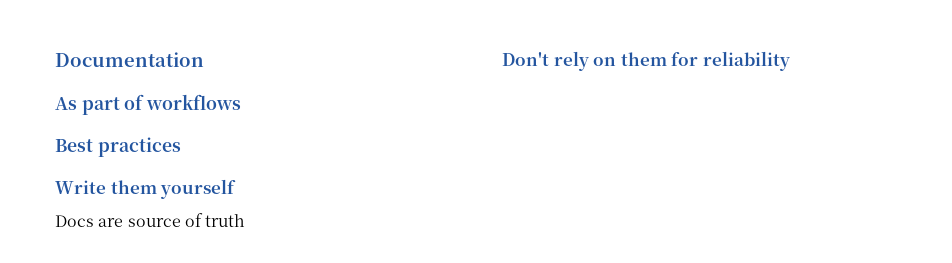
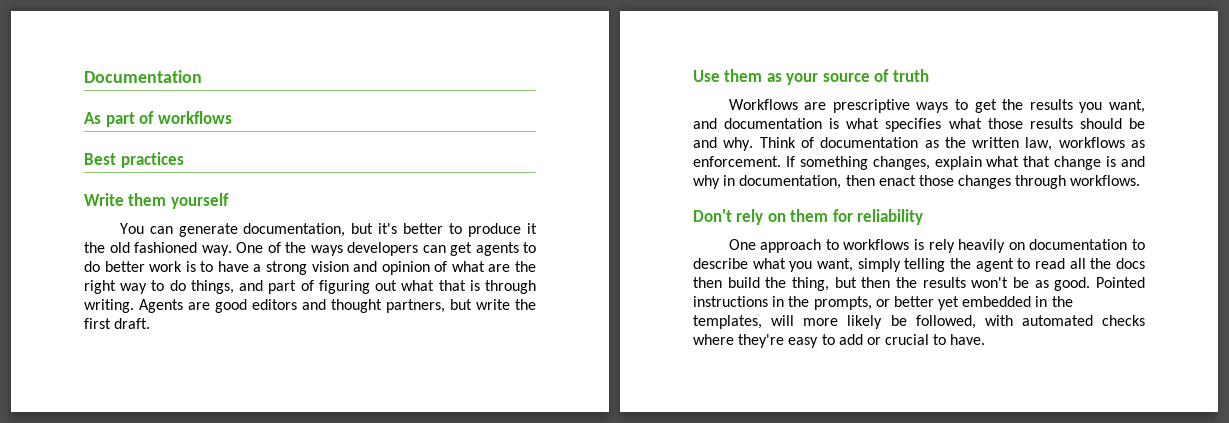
- Docs are source of truth
+ You can generate documentation, but it's better to produce it the old fashioned way. One of the ways developers can get agents to do better work is to have a strong vision and opinion of what are the right way to do things, and part of figuring out what that is through writing. Agents are good editors and thought partners, but write the first draft.
+ Use them as your source of truth
+ Workflows are prescriptive ways to get the results you want, and documentation is what specifies what those results should be and why. Think of documentation as the written law, workflows as enforcement. If something changes, explain what that change is and why in documentation, then enact those changes through workflows.
+ One approach to workflows is rely heavily on documentation to describe what you want, simply telling the agent to read all the docs then build the thing, but then the results won't be as good. Pointed instructions in the prompts, or better yet embedded in the templates, will more likely be followed, with automated checks where they're easy to add or crucial to have.

